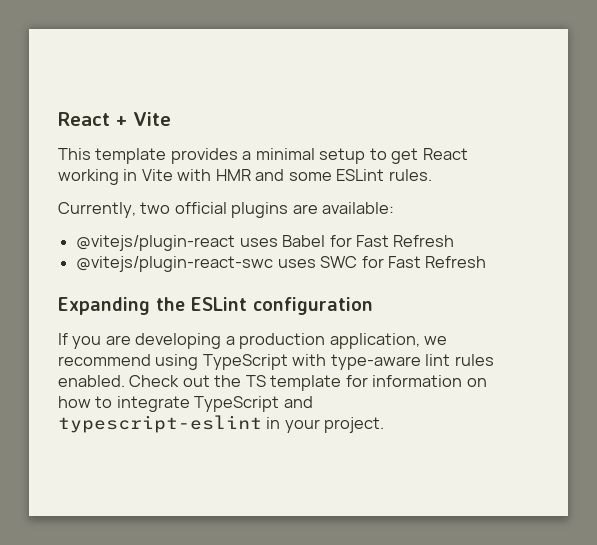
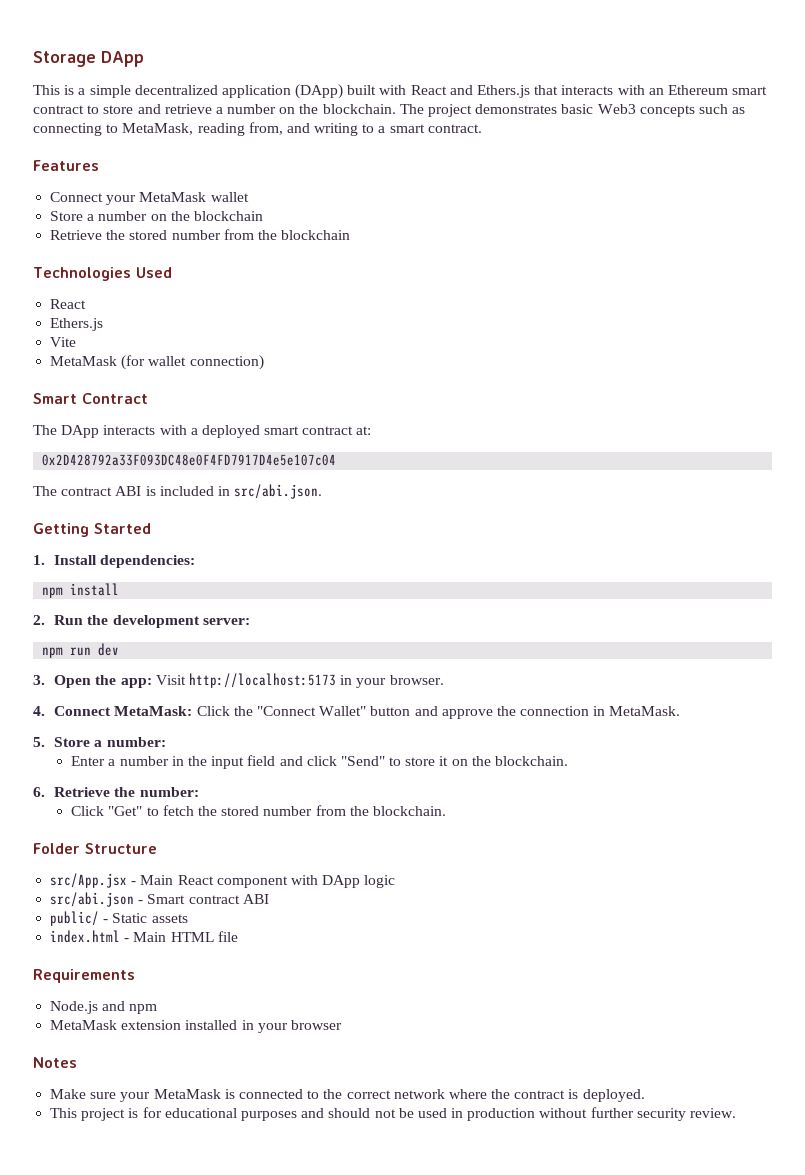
- React + Vite
- This template provides a minimal setup to get React working in Vite with HMR and some ESLint rules.
- Currently, two official plugins are available:
- @vitejs/plugin-react uses Babel for Fast Refresh
- @vitejs/plugin-react-swc uses SWC for Fast Refresh
- Expanding the ESLint configuration
- If you are developing a production application, we recommend using TypeScript with type-aware lint rules enabled. Check out the TS template for information on how to integrate TypeScript and typescript-eslint in your project.
+ Storage DApp
+ This is a simple decentralized application (DApp) built with React and Ethers.js that interacts with an Ethereum smart contract to store and retrieve a number on the blockchain. The project demonstrates basic Web3 concepts such as connecting to MetaMask, reading from, and writing to a smart contract.
+ Features
+ Connect your MetaMask wallet
+ Store a number on the blockchain
+ Retrieve the stored number from the blockchain
+ Technologies Used
+ React
+ Ethers.js
+ Vite
+ MetaMask (for wallet connection)
+ Smart Contract
+ The DApp interacts with a deployed smart contract at:
+ 0x2D428792a33F093DC48e0F4FD7917D4e5e107c04
+ The contract ABI is included in src/abi.json.
+ Getting Started
+ 1. Install dependencies:
+ npm install
+ 2. Run the development server:
+ npm run dev
+ 3. Open the app: Visit http://localhost:5173 in your browser.
+ 4. Connect MetaMask: Click the "Connect Wallet" button and approve the connection in MetaMask.
+ 5. Store a number:
+ Enter a number in the input field and click "Send" to store it on the blockchain.
+ 6. Retrieve the number:
+ Click "Get" to fetch the stored number from the blockchain.
+ Folder Structure
+ src/App.jsx - Main React component with DApp logic
+ src/abi.json - Smart contract ABI
+ public/ - Static assets
+ index.html - Main HTML file
+ Requirements
+ Node.js and npm
+ MetaMask extension installed in your browser
+ Notes
+ Make sure your MetaMask is connected to the correct network where the contract is deployed.
+ This project is for educational purposes and should not be used in production without further security review.

